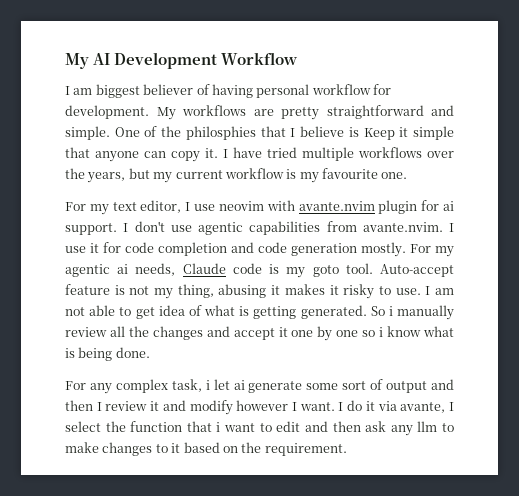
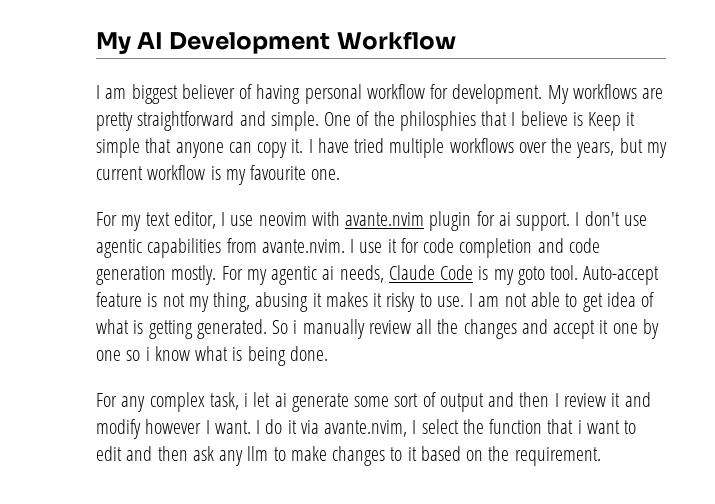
- For my agentic ai needs, Claude code is my goto tool.
+ For my agentic ai needs, Claude Code is my goto tool.
- I do it via avante, I select the function that i want to edit and then ask any llm to make changes to it based on the requirement.
+ I do it via avante.nvim, I select the function that i want to edit and then ask any llm to make changes to it based on the requirement.

